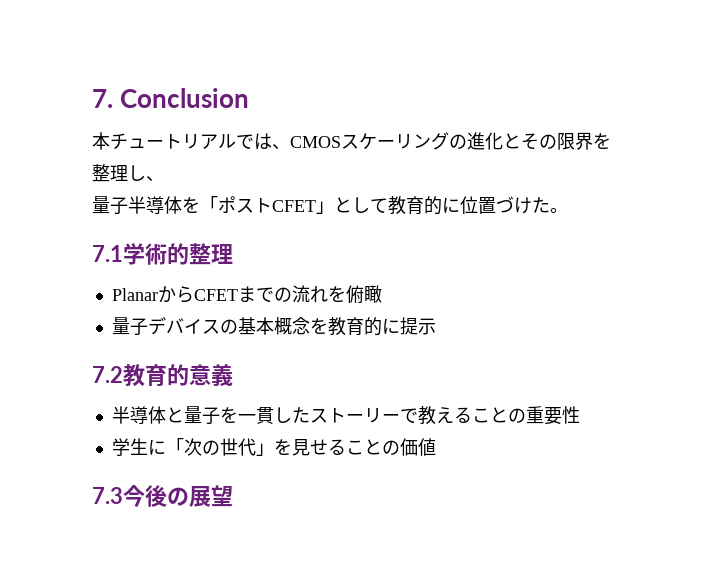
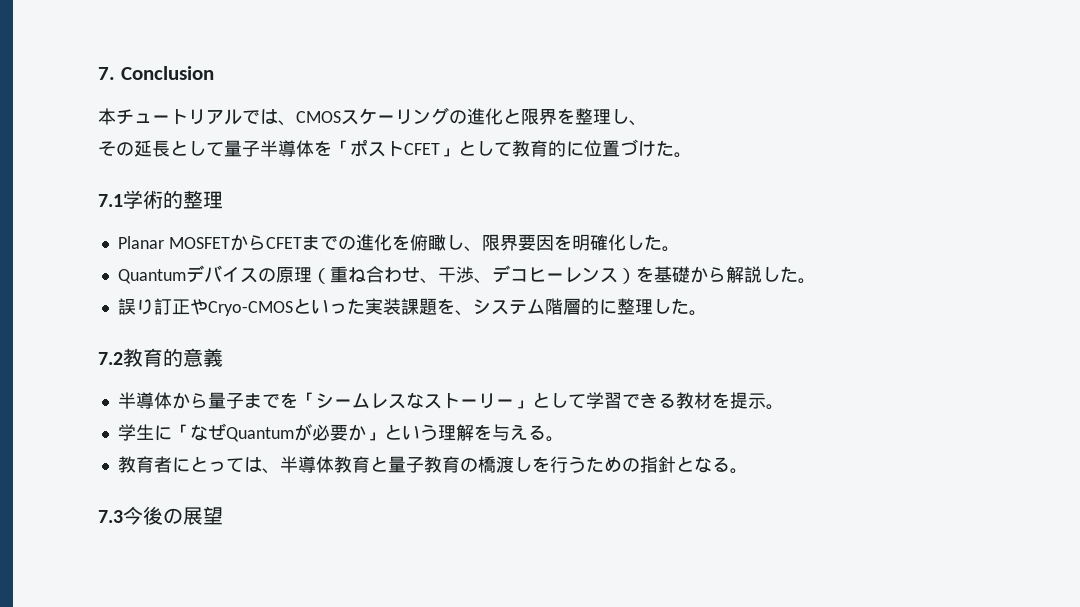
- 本チュートリアルでは、CMOSスケーリングの進化とその限界を整理し、
+ 本チュートリアルでは、CMOSスケーリングの進化と限界を整理し、
- 量子半導体を「ポストCFET」として教育的に位置づけた。
+ その延長として量子半導体を「ポストCFET」として教育的に位置づけた。
- PlanarからCFETまでの流れを俯瞰
- 量子デバイスの基本概念を教育的に提示
+ Planar MOSFETからCFETまでの進化を俯瞰し、限界要因を明確化した。
+ Quantumデバイスの原理（重ね合わせ、干渉、デコヒーレンス）を基礎から解説した。
+ 誤り訂正やCryo-CMOSといった実装課題を、システム階層的に整理した。
- 半導体と量子を一貫したストーリーで教えることの重要性
- 学生に「次の世代」を見せることの価値
+ 半導体から量子までを「シームレスなストーリー」として学習できる教材を提示。
+ 学生に「なぜQuantumが必要か」という理解を与える。
+ 教育者にとっては、半導体教育と量子教育の橋渡しを行うための指針となる。

